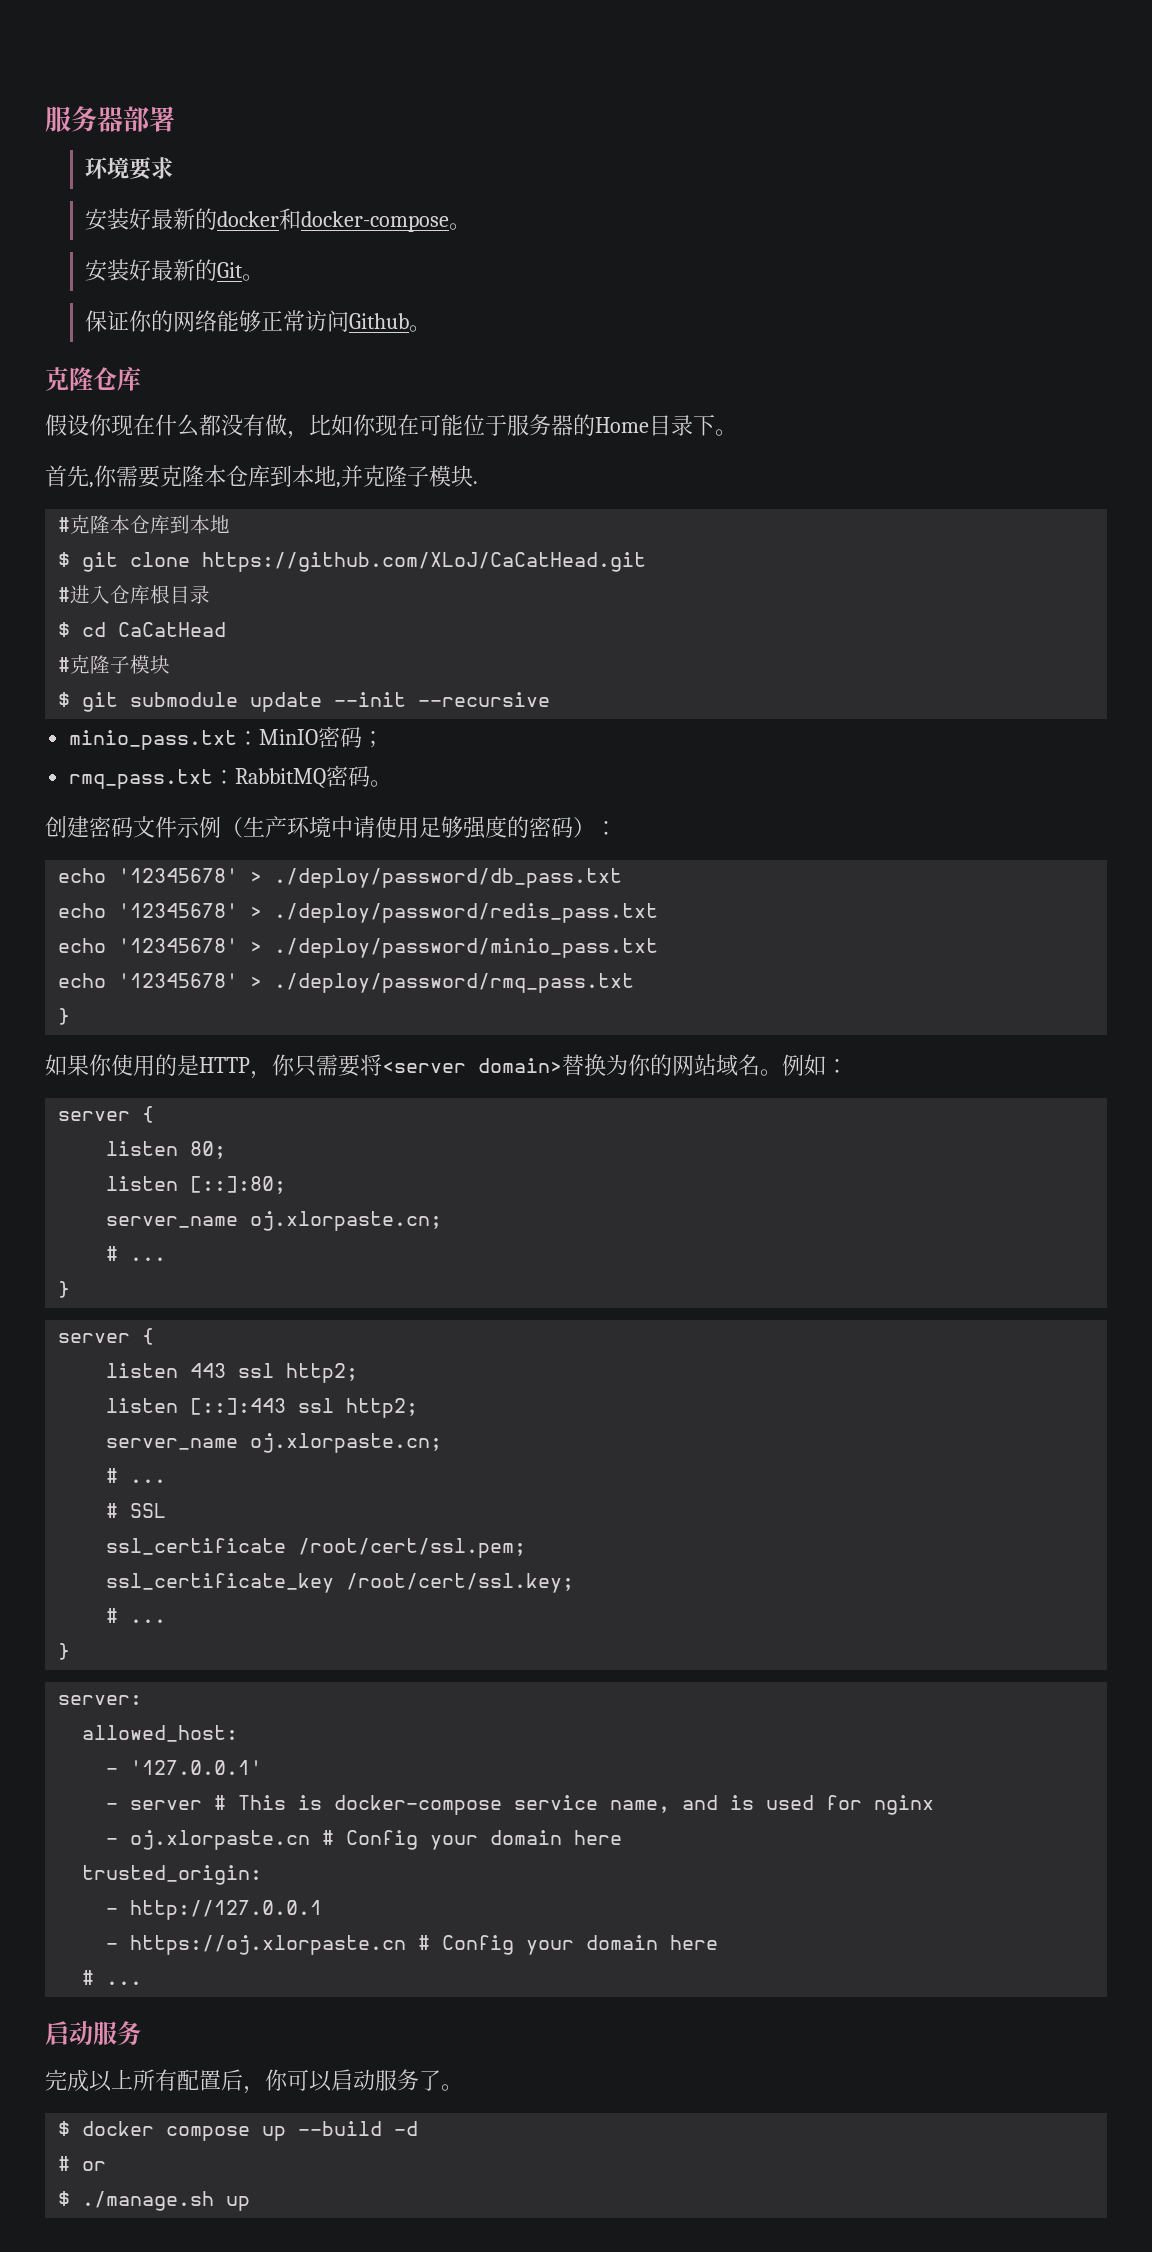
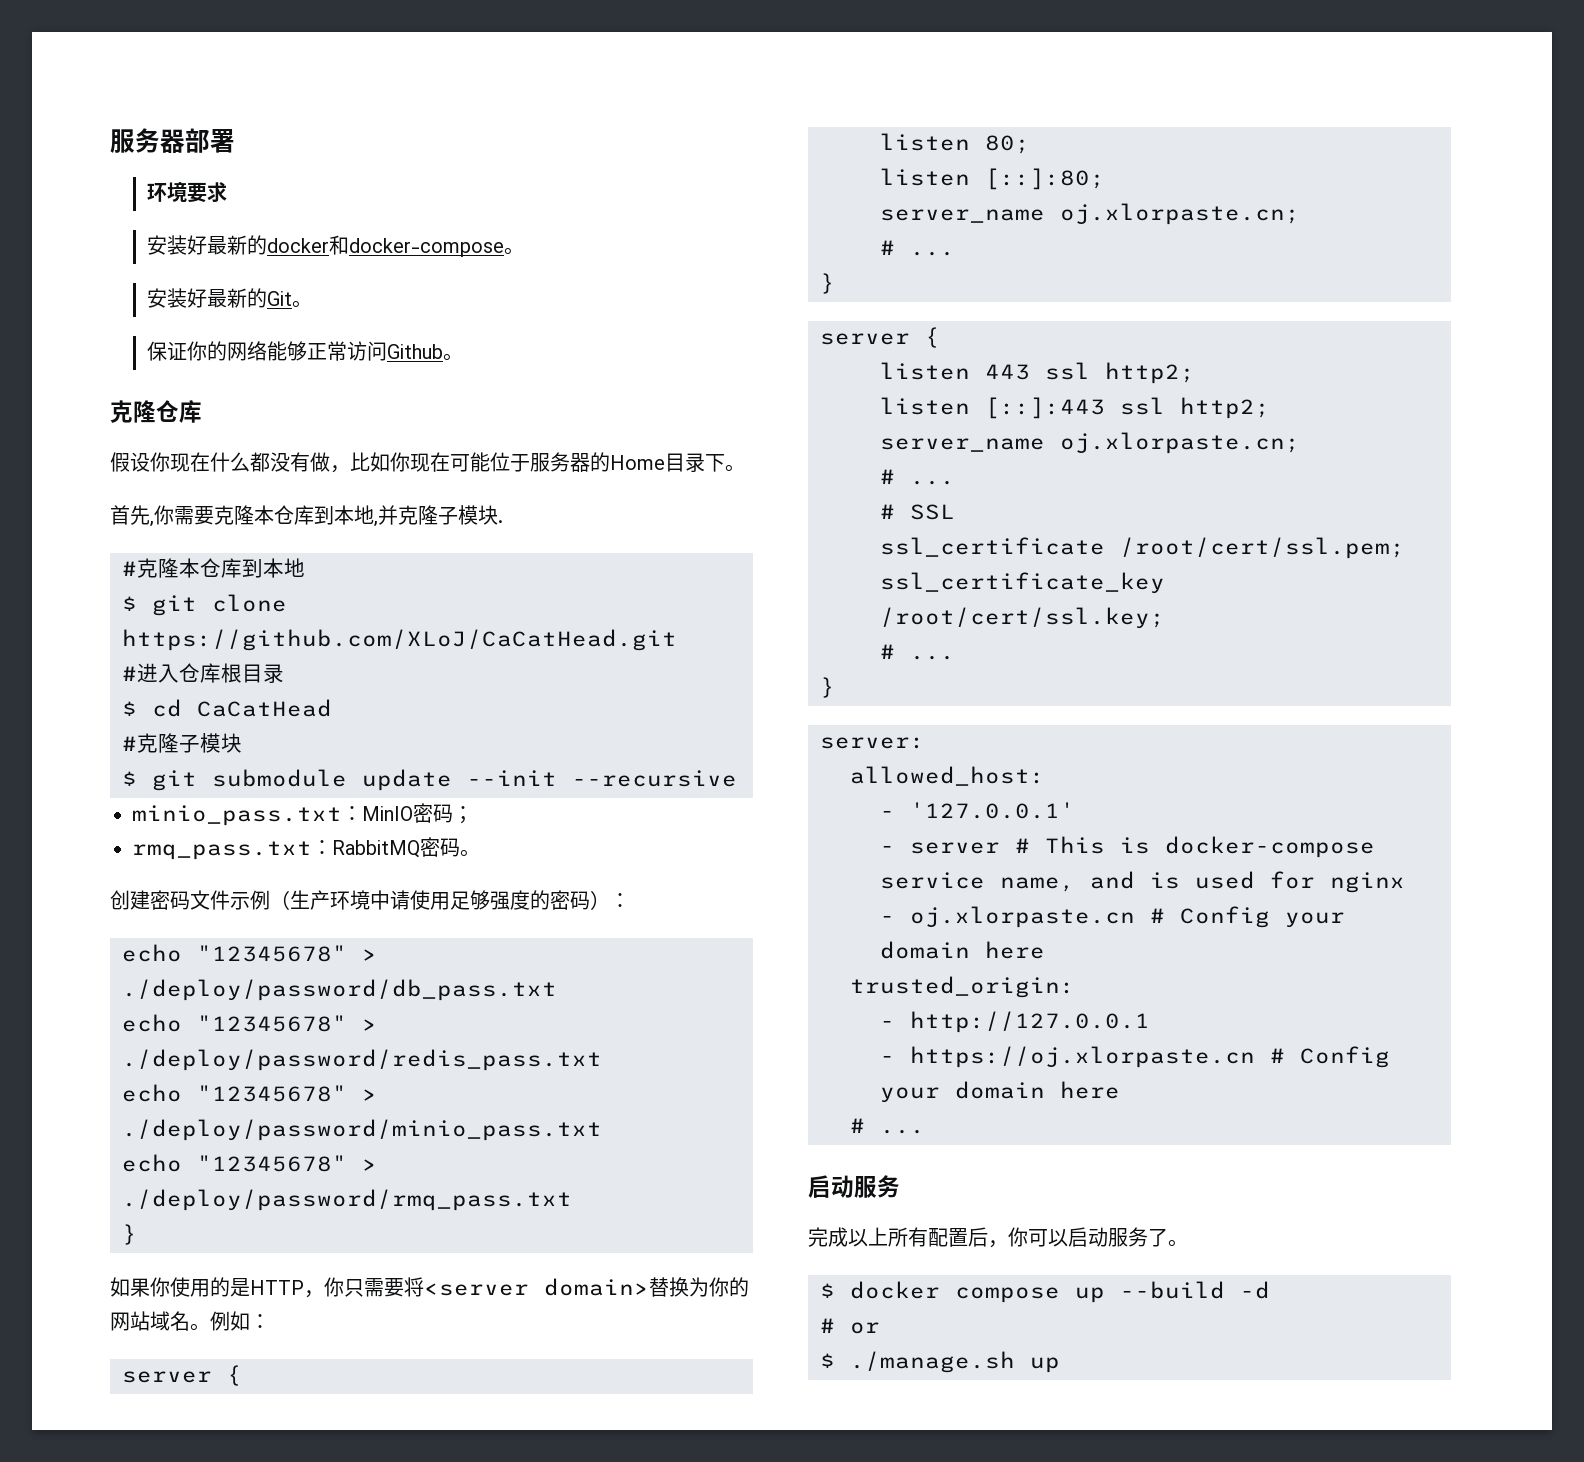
- echo '12345678' > ./deploy/password/db_pass.txt
+ echo "12345678" > ./deploy/password/db_pass.txt
- echo '12345678' > ./deploy/password/redis_pass.txt
+ echo "12345678" > ./deploy/password/redis_pass.txt
- echo '12345678' > ./deploy/password/minio_pass.txt
+ echo "12345678" > ./deploy/password/minio_pass.txt
- echo '12345678' > ./deploy/password/rmq_pass.txt
+ echo "12345678" > ./deploy/password/rmq_pass.txt

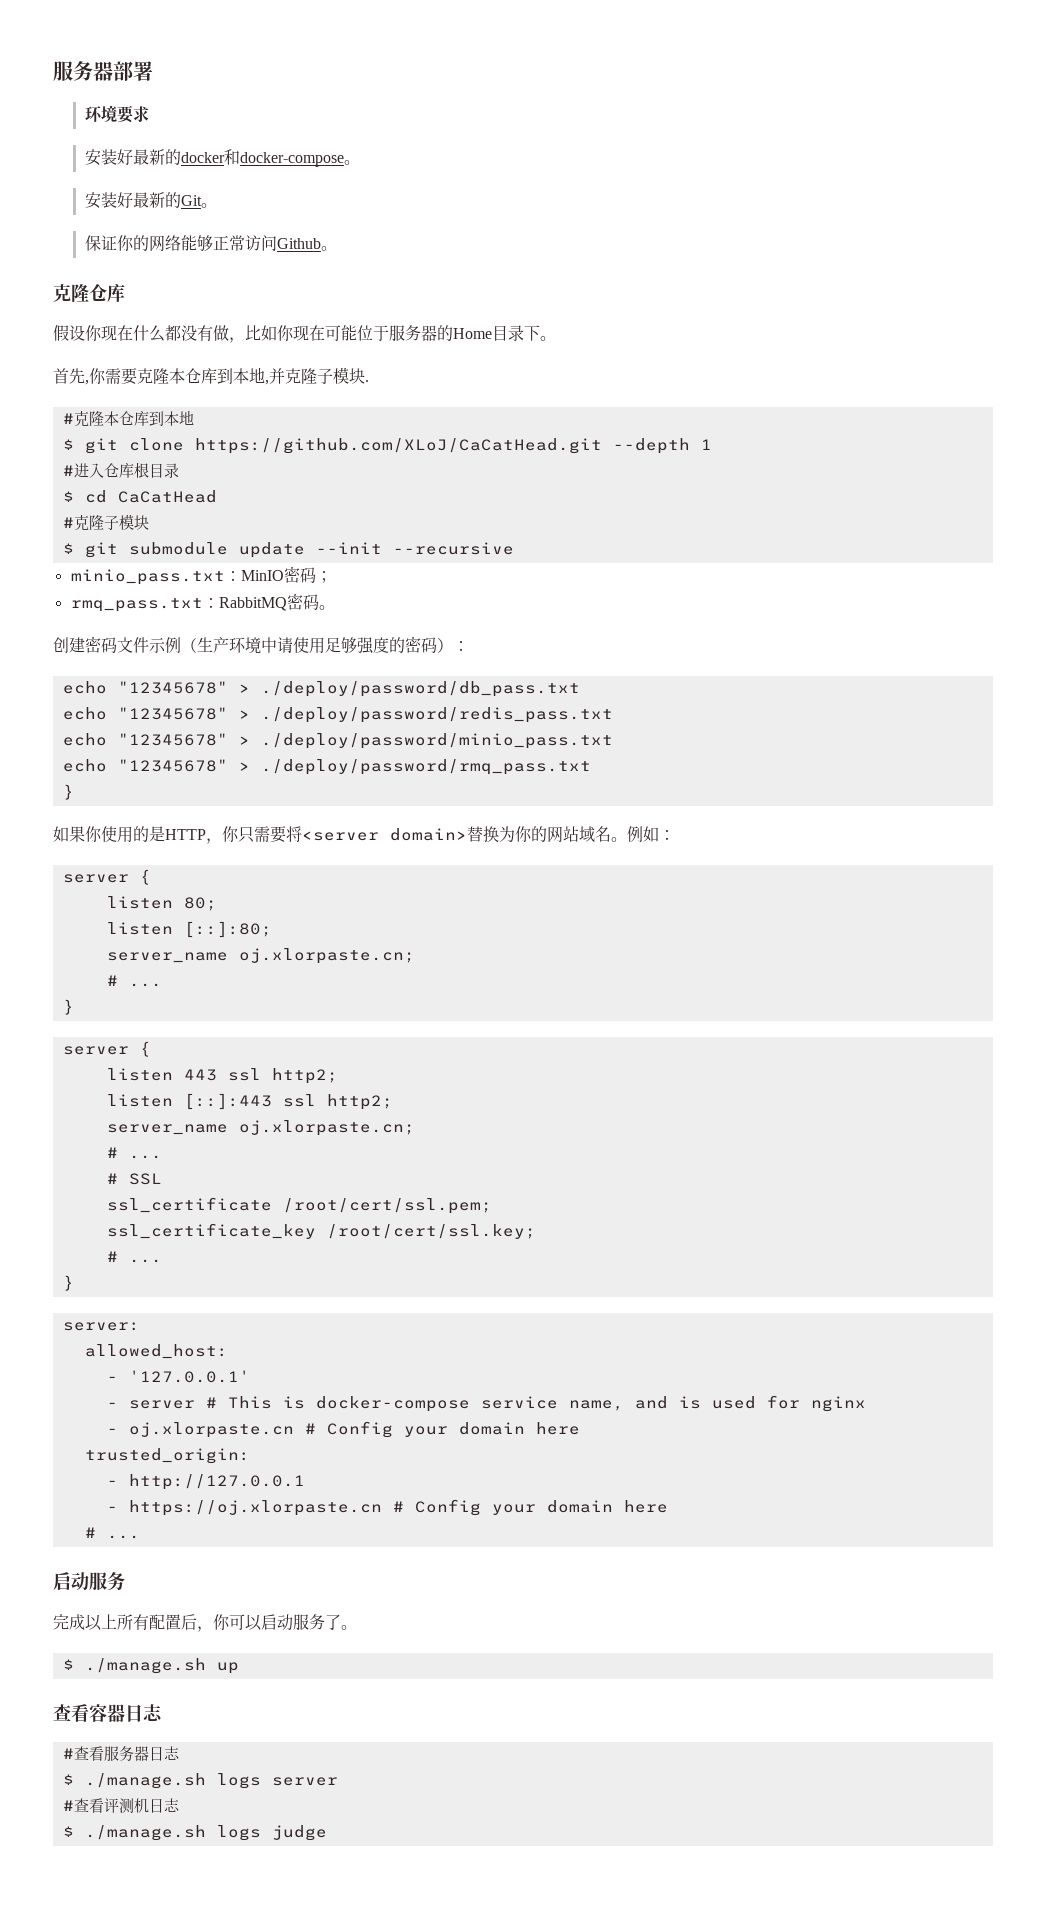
- $ git clone https://github.com/XLoJ/CaCatHead.git
+ $ git clone https://github.com/XLoJ/CaCatHead.git --depth 1
- $ docker compose up --build -d
- # or
  $ ./manage.sh up
+ 查看容器日志
+ #查看服务器日志
+ $ ./manage.sh logs server
+ #查看评测机日志
+ $ ./manage.sh logs judge

